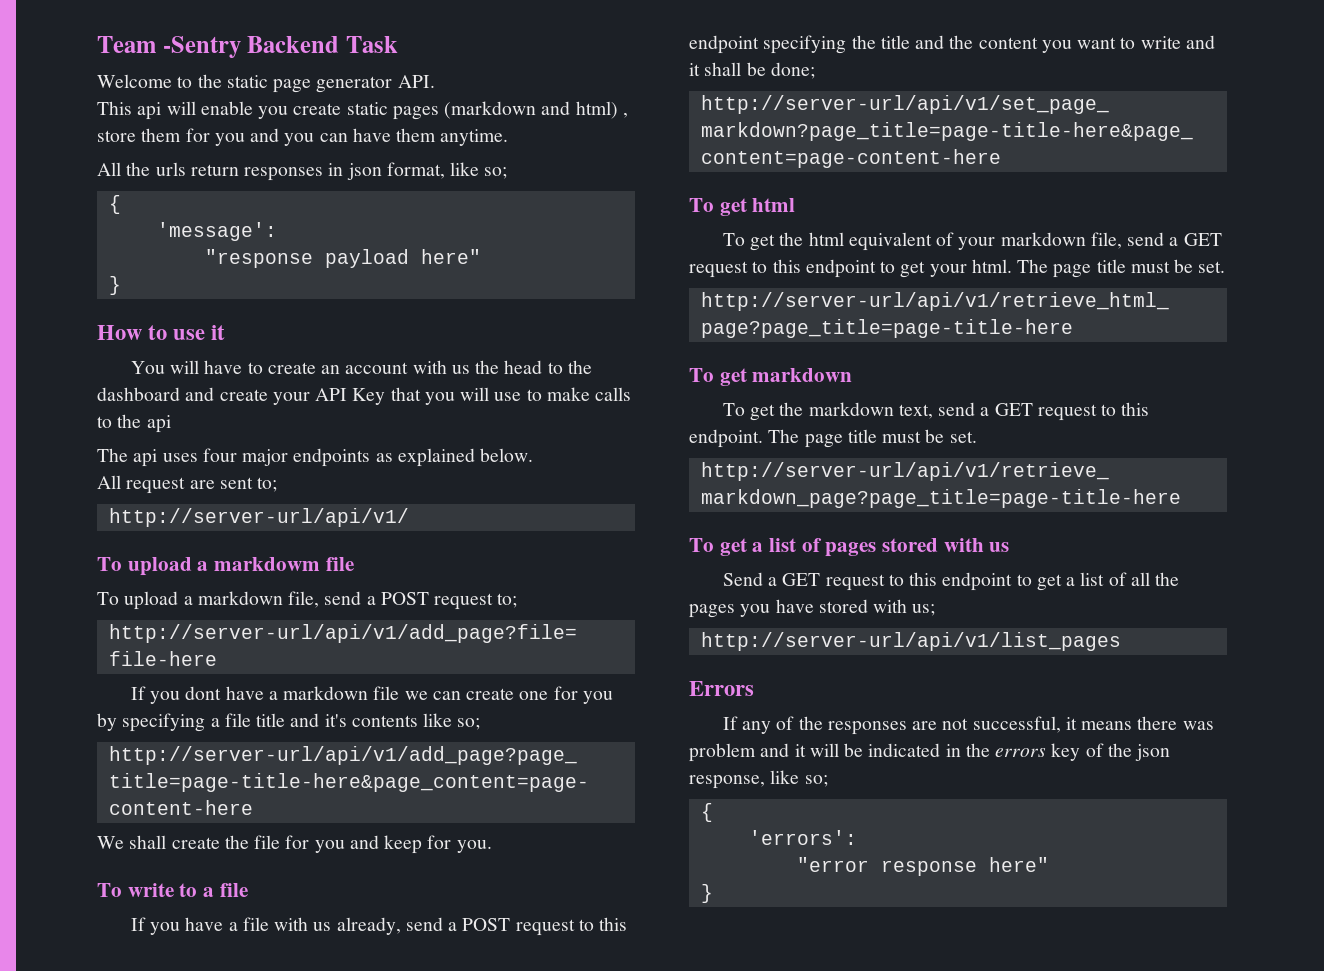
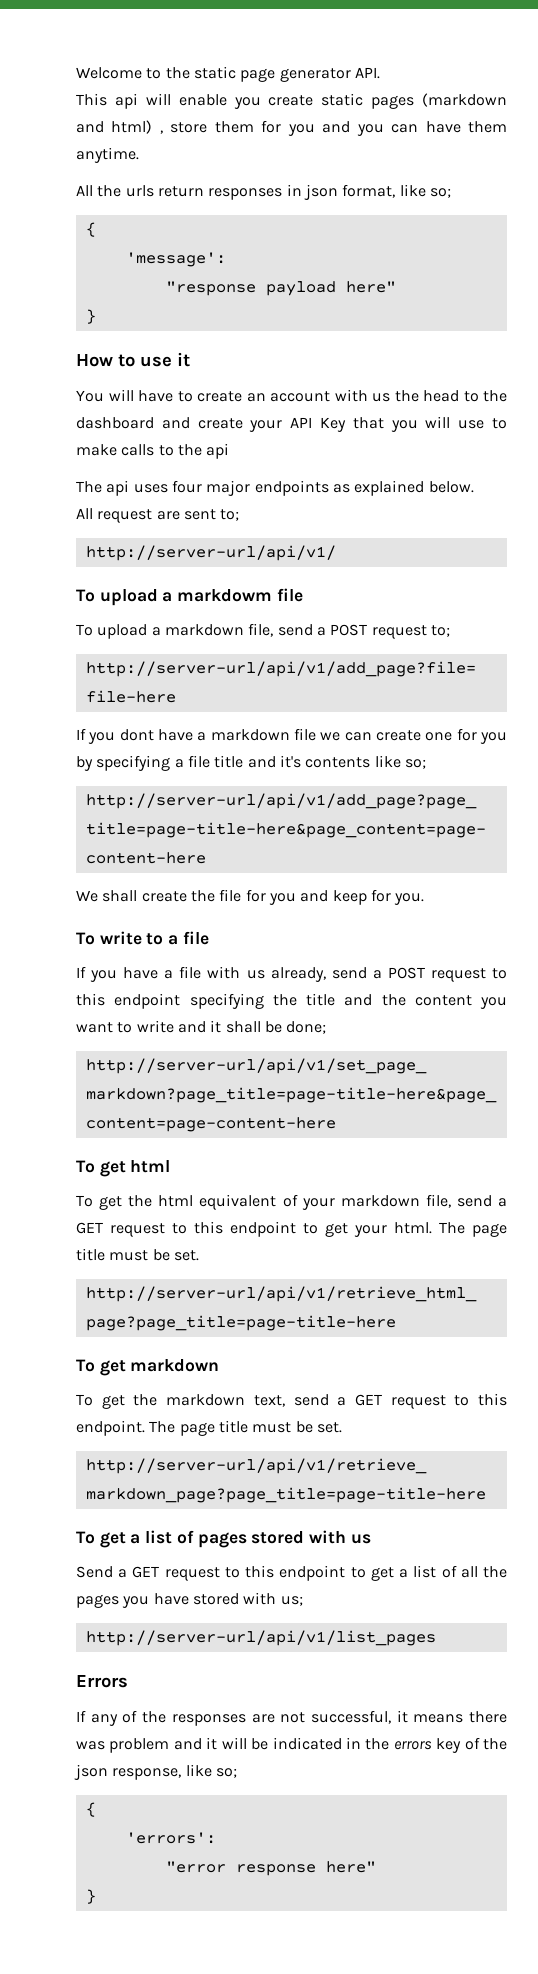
- Team -Sentry Backend Task

